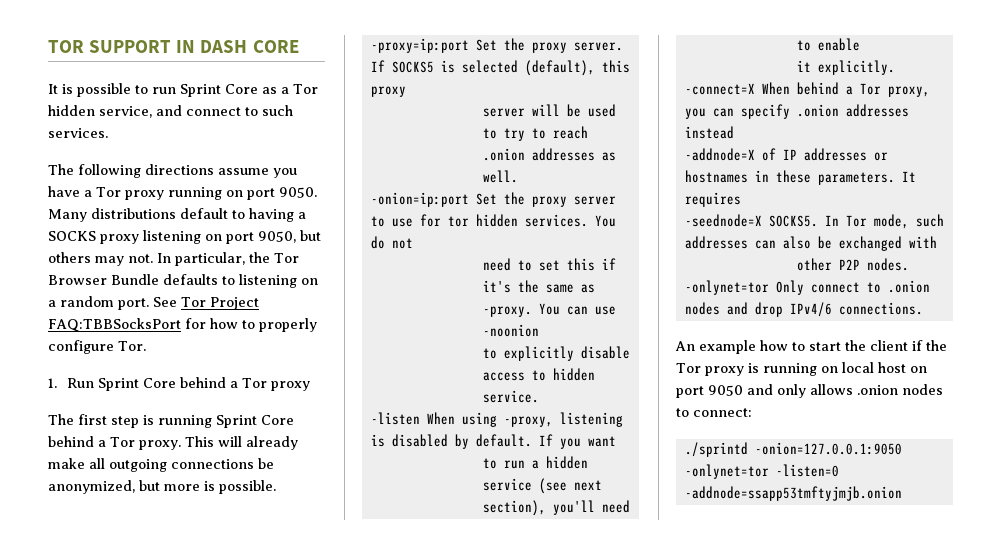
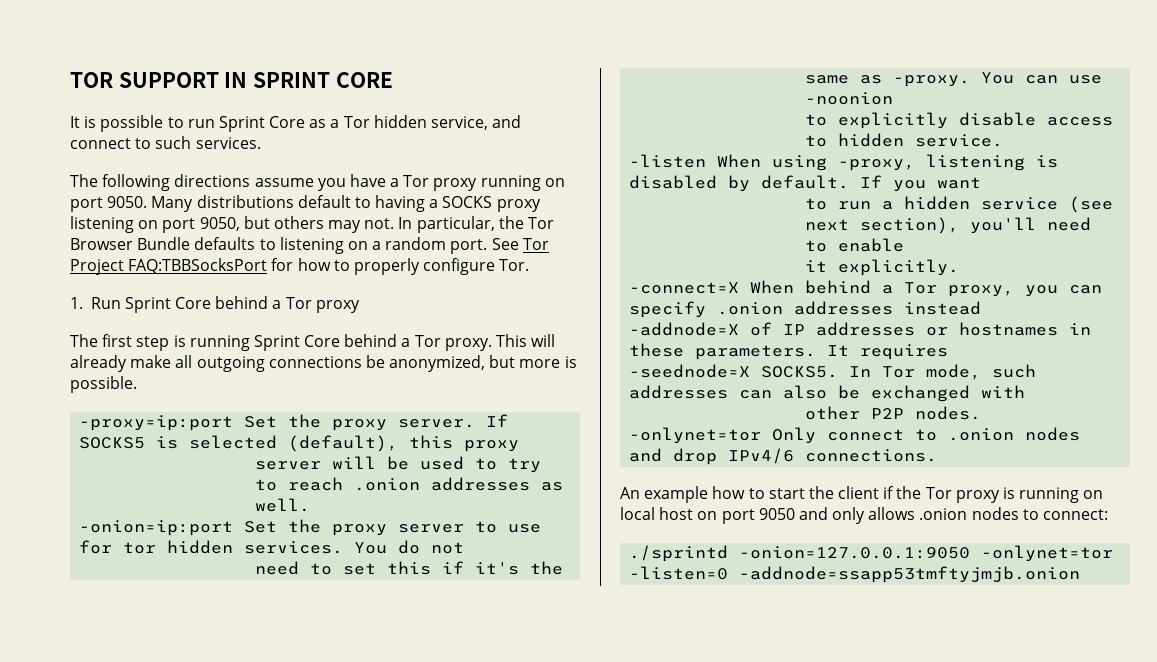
- TOR SUPPORT IN DASH CORE
+ TOR SUPPORT IN SPRINT CORE

